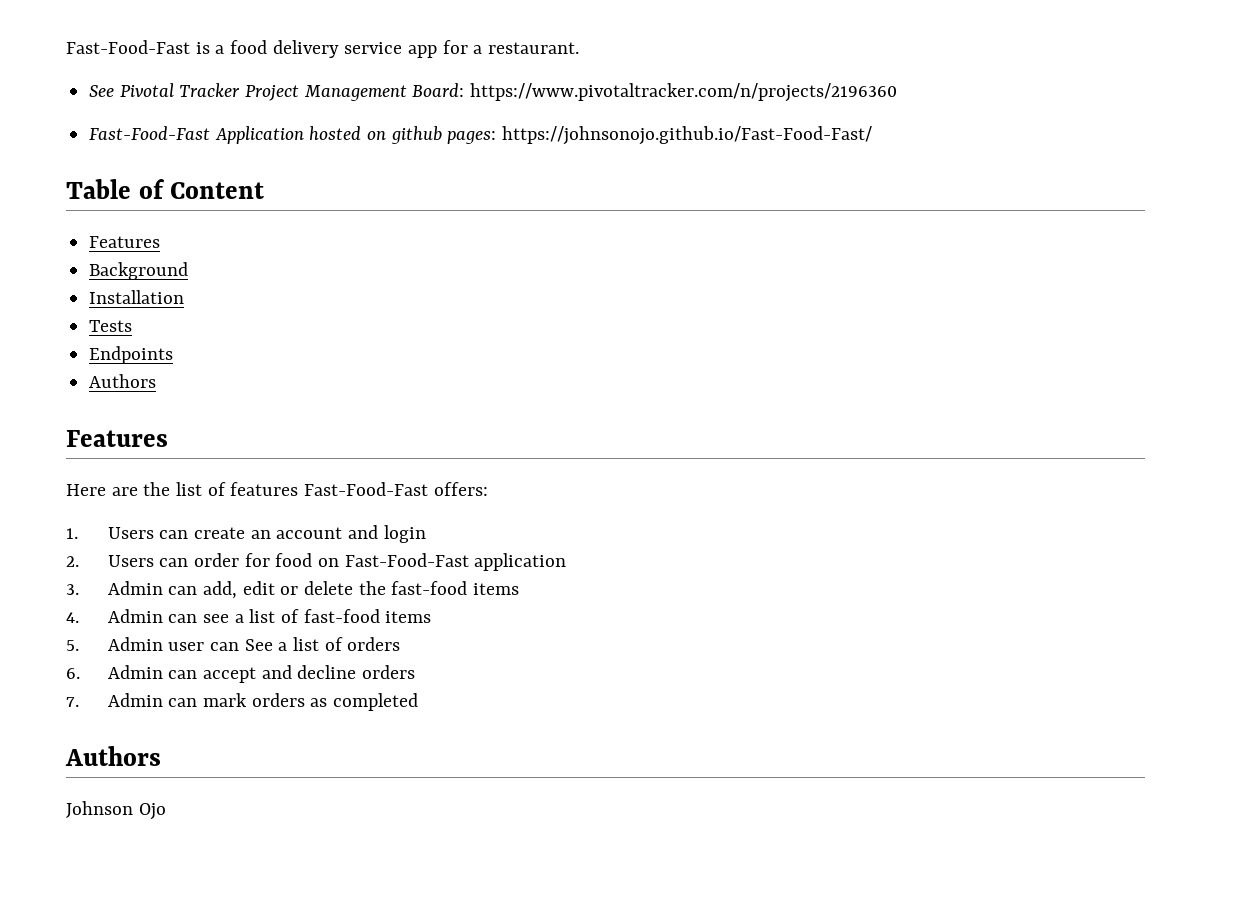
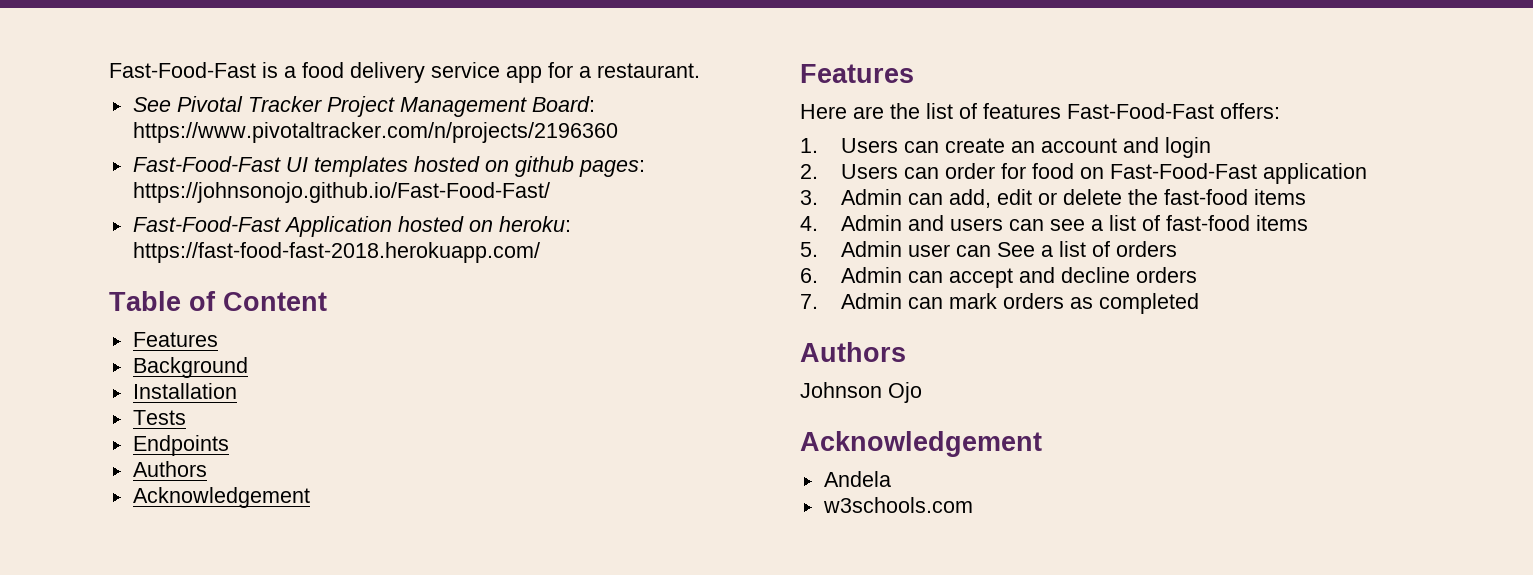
- Fast-Food-Fast Application hosted on github pages: https://johnsonojo.github.io/Fast-Food-Fast/
+ Fast-Food-Fast UI templates hosted on github pages: https://johnsonojo.github.io/Fast-Food-Fast/
+ Fast-Food-Fast Application hosted on heroku: https://fast-food-fast-2018.herokuapp.com/
  Endpoints
  Authors
+ Acknowledgement
- 4. Admin can see a list of fast-food items
+ 4. Admin and users can see a list of fast-food items
  Johnson Ojo
+ Acknowledgement
+ Andela
+ w3schools.com

